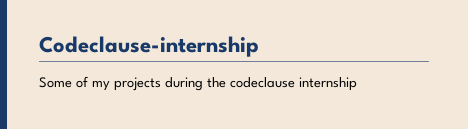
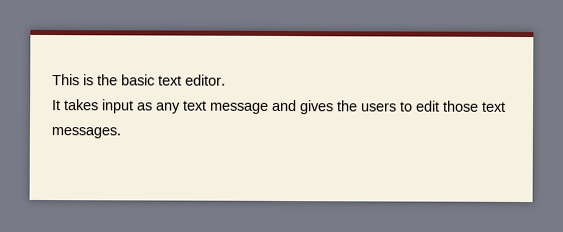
- Codeclause-internship
- Some of my projects during the codeclause internship
+ This is the basic text editor.
+ It takes input as any text message and gives the users to edit those text messages.

